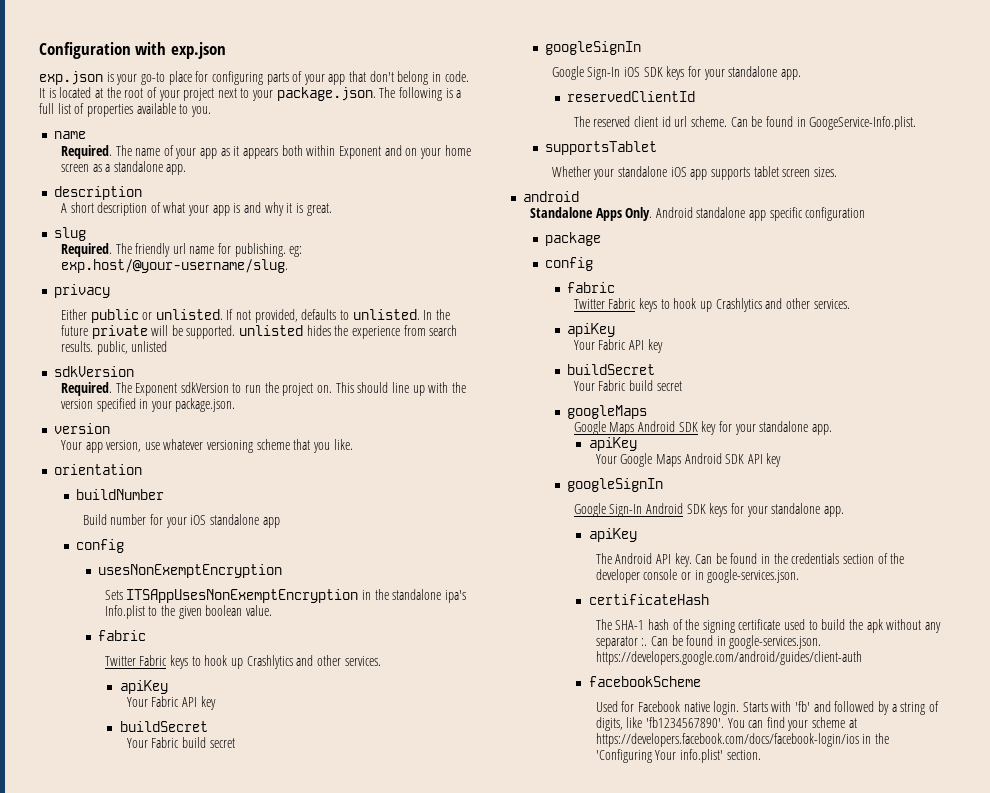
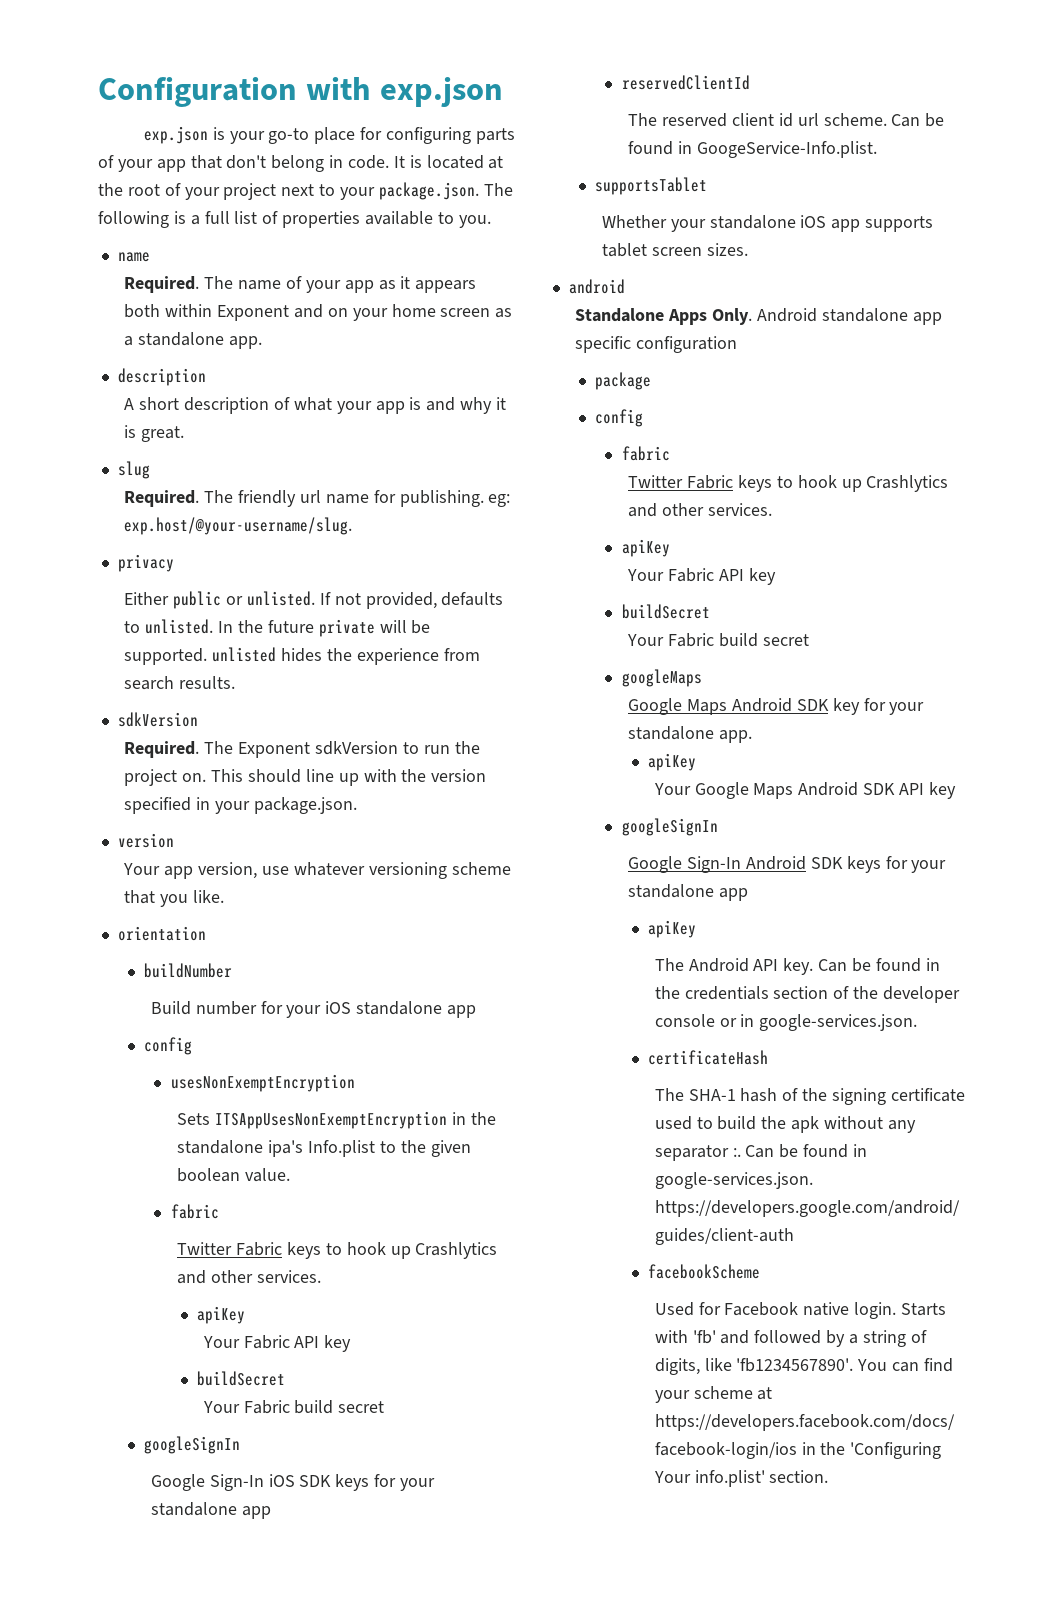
- In the future private will be supported. unlisted hides the experience from search results. public, unlisted
+ In the future private will be supported. unlisted hides the experience from search results.
- Google Sign-In iOS SDK keys for your standalone app.
+ Google Sign-In iOS SDK keys for your standalone app
- Google Sign-In Android SDK keys for your standalone app.
+ Google Sign-In Android SDK keys for your standalone app

